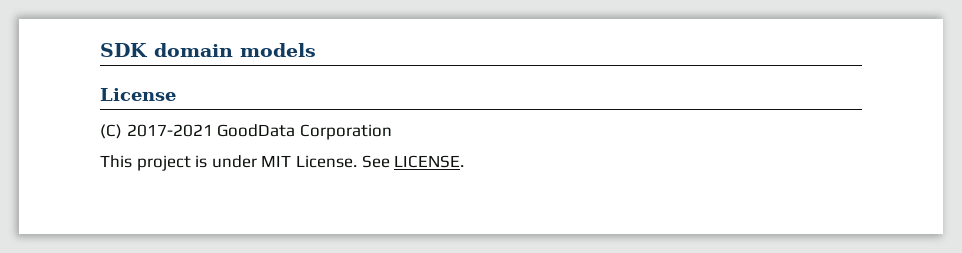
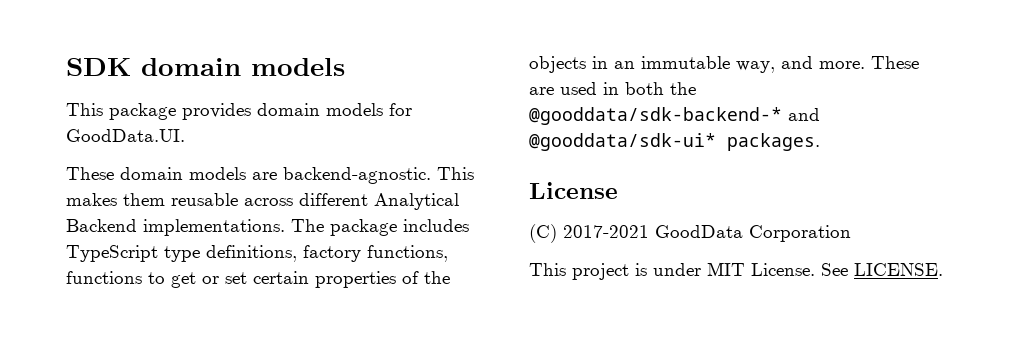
+ This package provides domain models for GoodData.UI.
+ These domain models are backend-agnostic. This makes them reusable across different Analytical Backend implementations. The package includes TypeScript type definitions, factory functions, functions to get or set certain properties of the objects in an immutable way, and more. These are used in both the @gooddata/sdk-backend-* and @gooddata/sdk-ui* packages.

